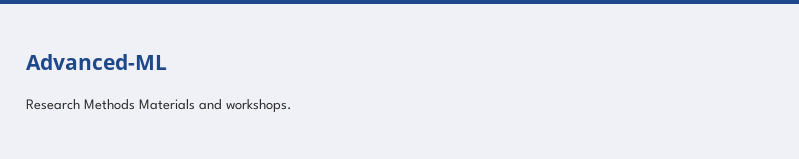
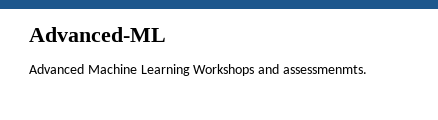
- Research Methods Materials and workshops.
+ Advanced Machine Learning Workshops and assessmenmts.

